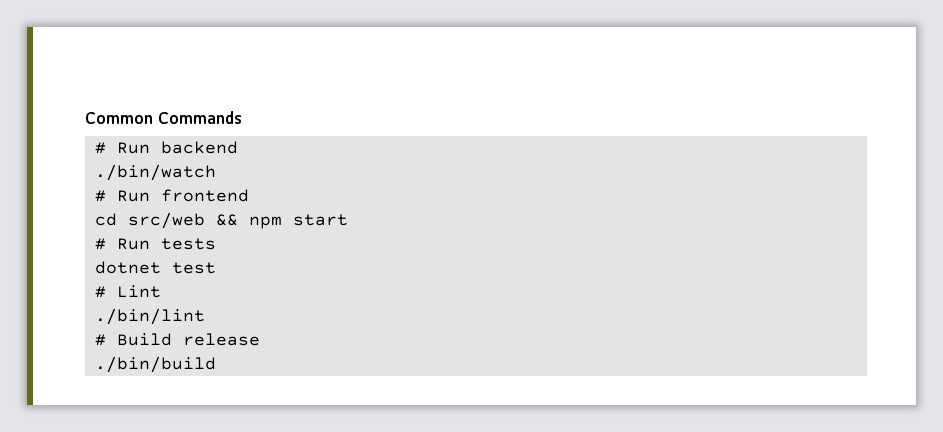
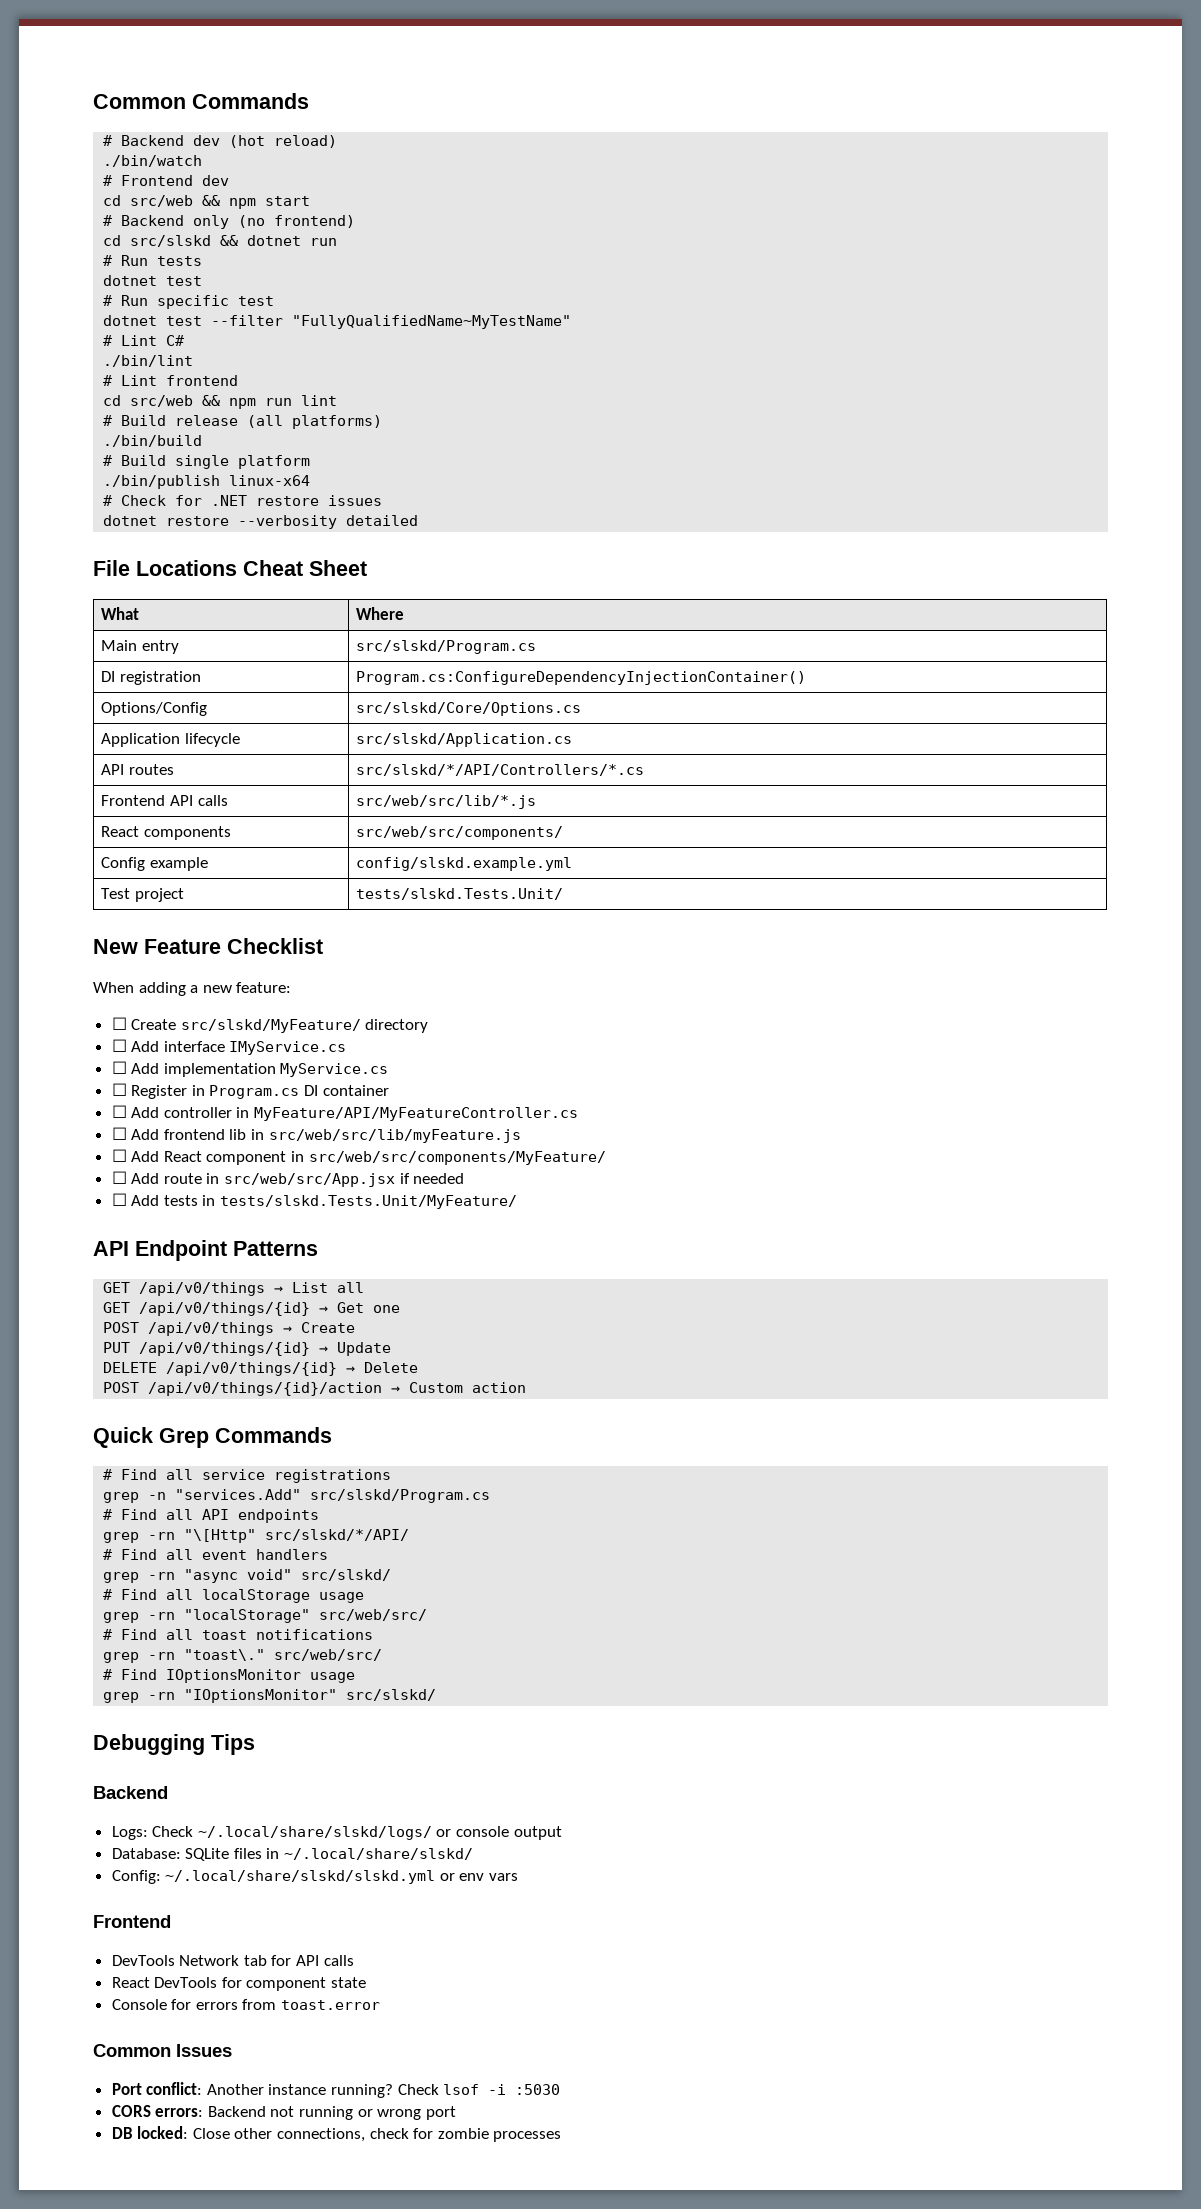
- # Run backend
+ # Backend dev (hot reload)
- # Run frontend
+ # Frontend dev
+ # Backend only (no frontend)
+ cd src/slskd && dotnet run
- # Lint
+ # Run specific test
+ dotnet test --filter "FullyQualifiedName~MyTestName"
+ # Lint C#
+ # Lint frontend
+ cd src/web && npm run lint
- # Build release
+ # Build release (all platforms)
+ # Build single platform
+ ./bin/publish linux-x64
+ # Check for .NET restore issues
+ dotnet restore --verbosity detailed
+ File Locations Cheat Sheet
+ What | Where
+ Main entry | src/slskd/Program.cs
+ DI registration | Program.cs:ConfigureDependencyInjectionContainer()
+ Options/Config | src/slskd/Core/Options.cs
+ Application lifecycle | src/slskd/Application.cs
+ API routes | src/slskd/*/API/Controllers/*.cs
+ Frontend API calls | src/web/src/lib/*.js
+ React components | src/web/src/components/
+ Config example | config/slskd.example.yml
+ Test project | tests/slskd.Tests.Unit/
+ New Feature Checklist
+ When adding a new feature:
+ ☐ Create src/slskd/MyFeature/ directory
+ ☐ Add interface IMyService.cs
+ ☐ Add implementation MyService.cs
+ ☐ Register in Program.cs DI container
+ ☐ Add controller in MyFeature/API/MyFeatureController.cs
+ ☐ Add frontend lib in src/web/src/lib/myFeature.js
+ ☐ Add React component in src/web/src/components/MyFeature/
+ ☐ Add route in src/web/src/App.jsx if needed
+ ☐ Add tests in tests/slskd.Tests.Unit/MyFeature/
+ API Endpoint Patterns
+ GET /api/v0/things → List all
+ GET /api/v0/things/{id} → Get one
+ POST /api/v0/things → Create
+ PUT /api/v0/things/{id} → Update
+ DELETE /api/v0/things/{id} → Delete
+ POST /api/v0/things/{id}/action → Custom action
+ Quick Grep Commands
+ # Find all service registrations
+ grep -n "services.Add" src/slskd/Program.cs
+ # Find all API endpoints
+ grep -rn "\[Http" src/slskd/*/API/
+ # Find all event handlers
+ grep -rn "async void" src/slskd/
+ # Find all localStorage usage
+ grep -rn "localStorage" src/web/src/
+ # Find all toast notifications
+ grep -rn "toast\." src/web/src/
+ # Find IOptionsMonitor usage
+ grep -rn "IOptionsMonitor" src/slskd/
+ Debugging Tips
+ Backend
+ Logs: Check ~/.local/share/slskd/logs/ or console output
+ Database: SQLite files in ~/.local/share/slskd/
+ Config: ~/.local/share/slskd/slskd.yml or env vars
+ Frontend
+ DevTools Network tab for API calls
+ React DevTools for component state
+ Console for errors from toast.error
+ Common Issues
+ Port conflict: Another instance running? Check lsof -i :5030
+ CORS errors: Backend not running or wrong port
+ DB locked: Close other connections, check for zombie processes

